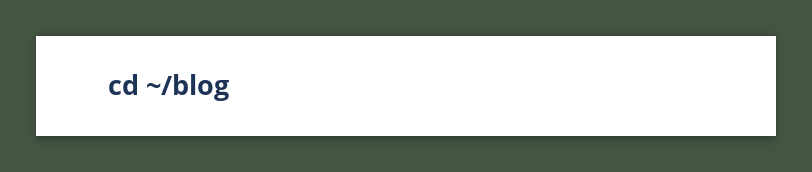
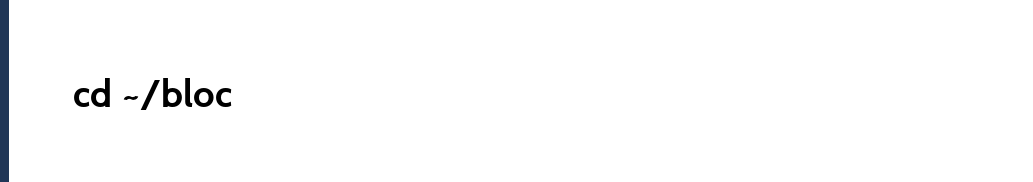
- cd ~/blog
+ cd ~/bloc

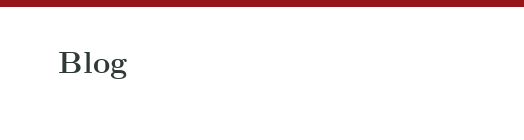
- cd ~/bloc
+ Blog

